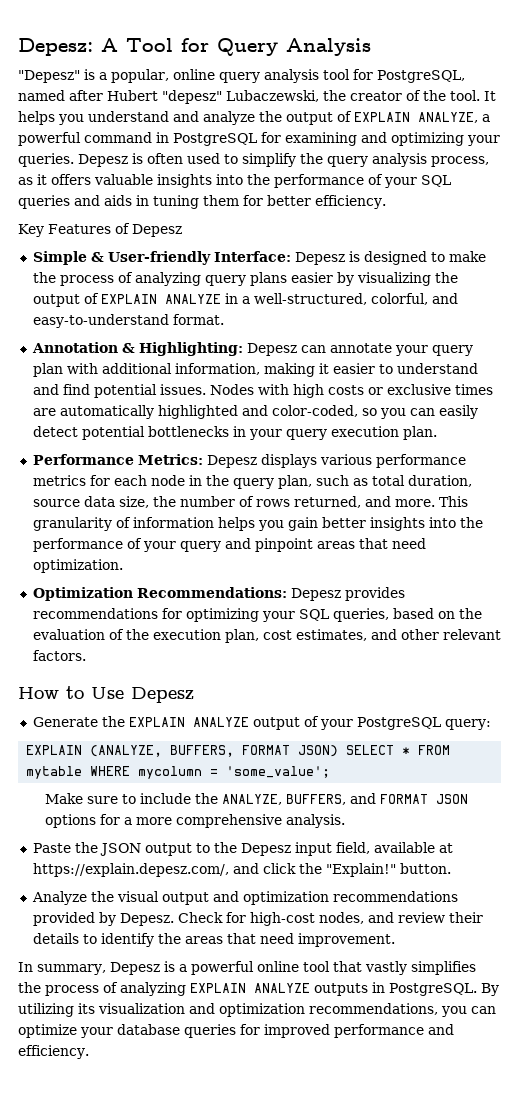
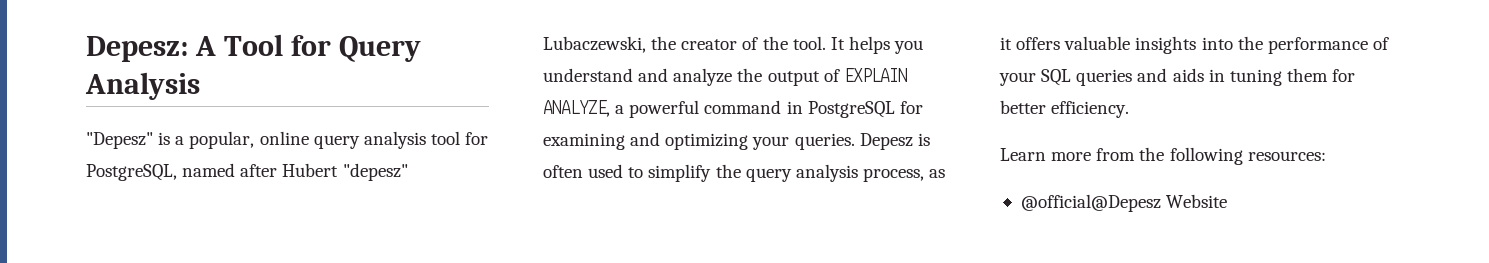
- Key Features of Depesz
- Simple & User-friendly Interface: Depesz is designed to make the process of analyzing query plans easier by visualizing the output of EXPLAIN ANALYZE in a well-structured, colorful, and easy-to-understand format.
- Annotation & Highlighting: Depesz can annotate your query plan with additional information, making it easier to understand and find potential issues. Nodes with high costs or exclusive times are automatically highlighted and color-coded, so you can easily detect potential bottlenecks in your query execution plan.
- Performance Metrics: Depesz displays various performance metrics for each node in the query plan, such as total duration, source data size, the number of rows returned, and more. This granularity of information helps you gain better insights into the performance of your query and pinpoint areas that need optimization.
- Optimization Recommendations: Depesz provides recommendations for optimizing your SQL queries, based on the evaluation of the execution plan, cost estimates, and other relevant factors.
- How to Use Depesz
- Generate the EXPLAIN ANALYZE output of your PostgreSQL query:
- EXPLAIN (ANALYZE, BUFFERS, FORMAT JSON) SELECT * FROM mytable WHERE mycolumn = 'some_value';
- Make sure to include the ANALYZE, BUFFERS, and FORMAT JSON options for a more comprehensive analysis.
- Paste the JSON output to the Depesz input field, available at https://explain.depesz.com/, and click the "Explain!" button.
- Analyze the visual output and optimization recommendations provided by Depesz. Check for high-cost nodes, and review their details to identify the areas that need improvement.
- In summary, Depesz is a powerful online tool that vastly simplifies the process of analyzing EXPLAIN ANALYZE outputs in PostgreSQL. By utilizing its visualization and optimization recommendations, you can optimize your database queries for improved performance and efficiency.
+ Learn more from the following resources:
+ @official@Depesz Website

